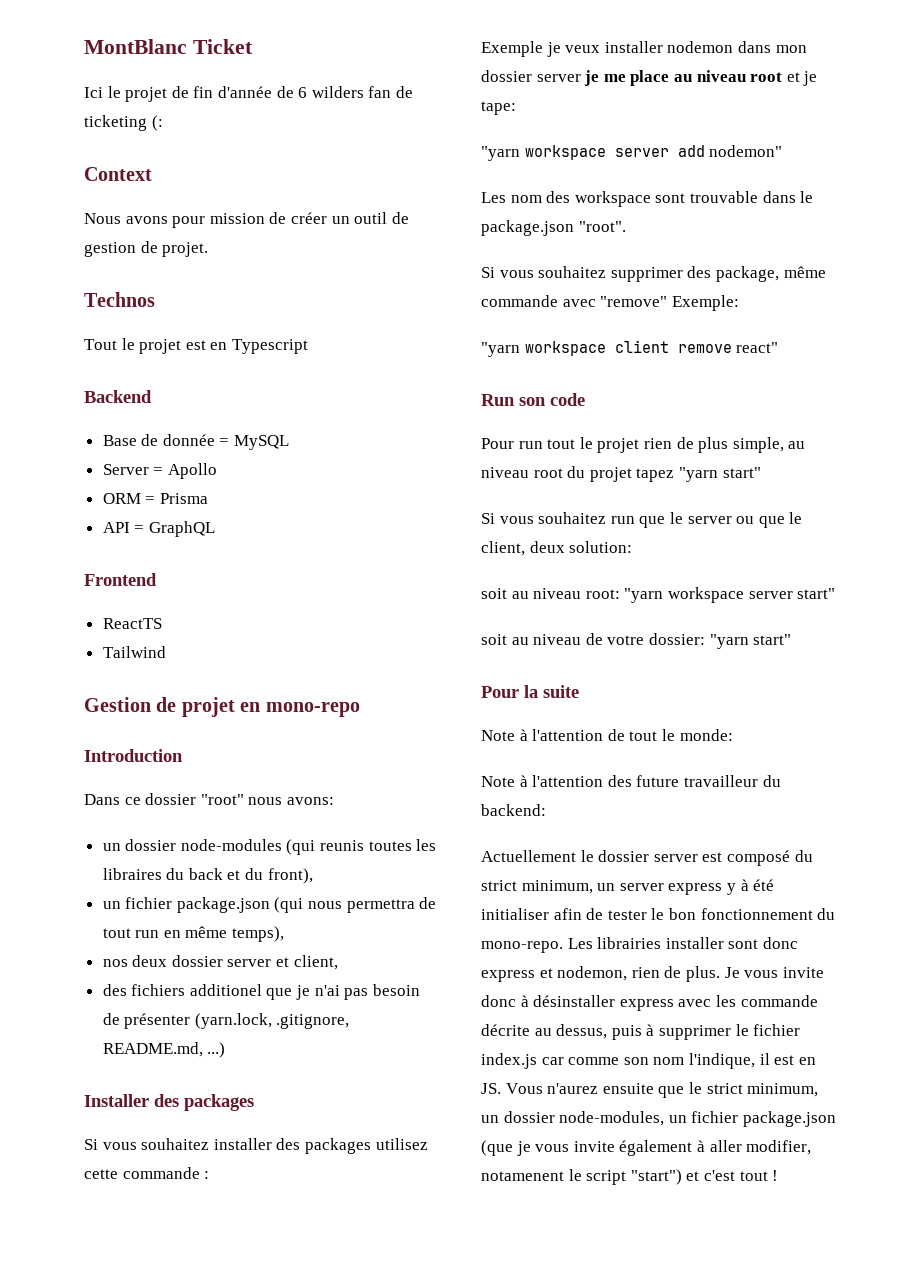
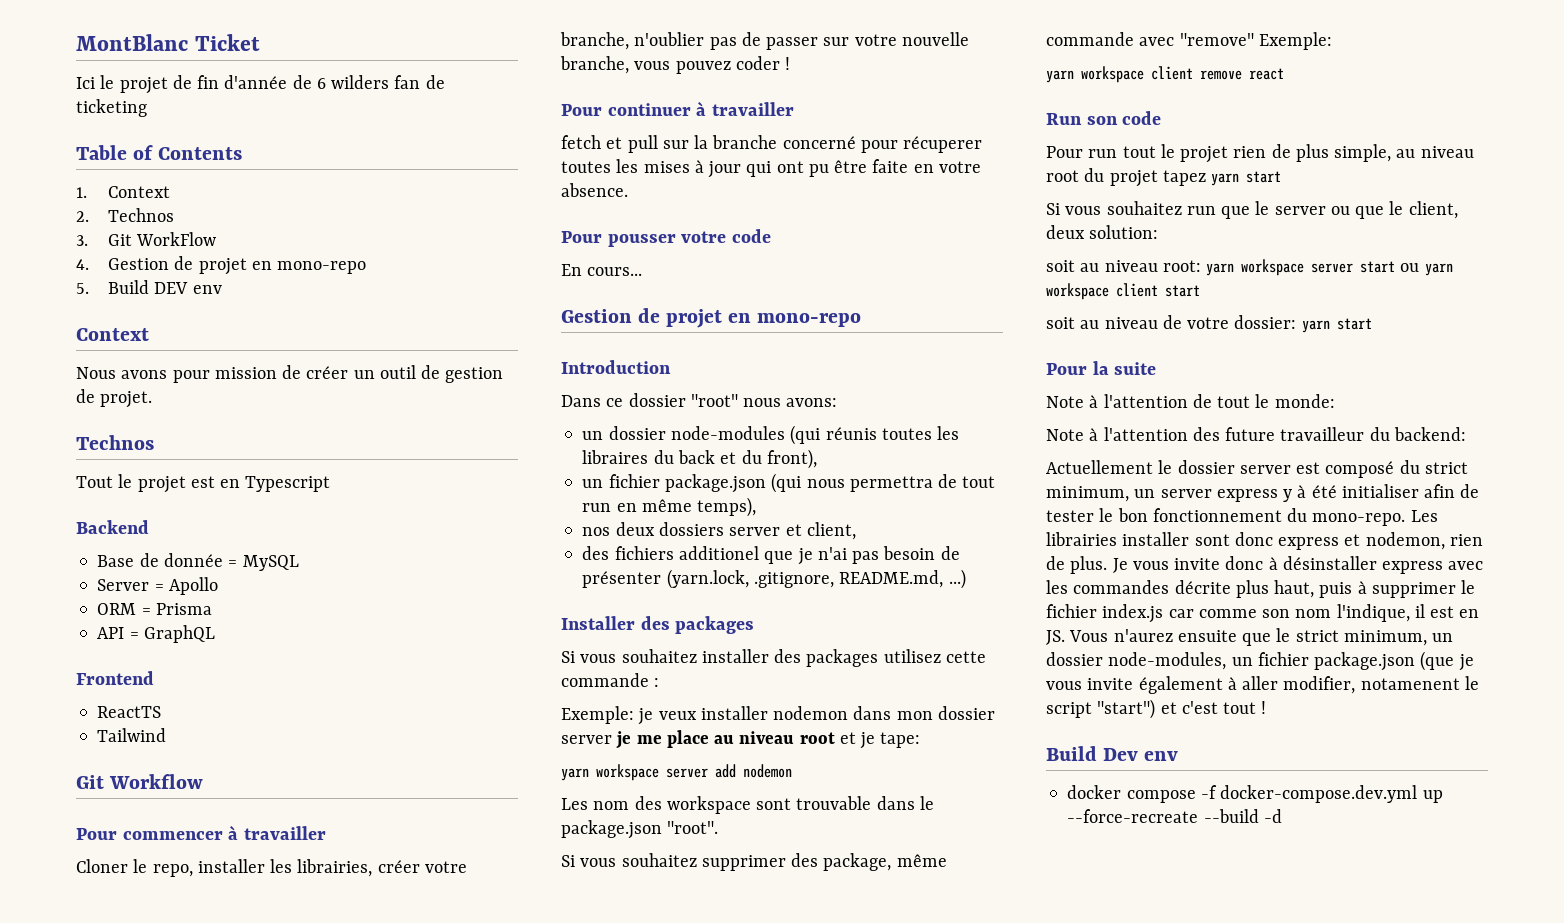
- Ici le projet de fin d'année de 6 wilders fan de ticketing (:
+ Ici le projet de fin d'année de 6 wilders fan de ticketing
+ Table of Contents
+ 1. Context
+ 2. Technos
+ 3. Git WorkFlow
+ 4. Gestion de projet en mono-repo
+ 5. Build DEV env
+ Git Workflow
+ Pour commencer à travailler
+ Cloner le repo, installer les librairies, créer votre branche, n'oublier pas de passer sur votre nouvelle branche, vous pouvez coder !
+ Pour continuer à travailler
+ fetch et pull sur la branche concerné pour récuperer toutes les mises à jour qui ont pu être faite en votre absence.
+ Pour pousser votre code
+ En cours...
- un dossier node-modules (qui reunis toutes les libraires du back et du front),
+ un dossier node-modules (qui réunis toutes les libraires du back et du front),
- nos deux dossier server et client,
+ nos deux dossiers server et client,
- Exemple je veux installer nodemon dans mon dossier server je me place au niveau root et je tape:
+ Exemple: je veux installer nodemon dans mon dossier server je me place au niveau root et je tape:
- "yarn workspace server add nodemon"
+ yarn workspace server add nodemon
- "yarn workspace client remove react"
+ yarn workspace client remove react
- Pour run tout le projet rien de plus simple, au niveau root du projet tapez "yarn start"
+ Pour run tout le projet rien de plus simple, au niveau root du projet tapez yarn start
- soit au niveau root: "yarn workspace server start"
+ soit au niveau root: yarn workspace server start ou yarn workspace client start
- soit au niveau de votre dossier: "yarn start"
+ soit au niveau de votre dossier: yarn start
- Je vous invite donc à désinstaller express avec les commande décrite au dessus, puis à supprimer le fichier index.js car comme son nom l'indique, il est en JS. Vous n'aurez ensuite que le strict minimum, un dossier node-modules, un fichier package.json (que je vous invite également à aller modifier, notamenent le script "start") et c'est tout !
+ Je vous invite donc à désinstaller express avec les commandes décrite plus haut, puis à supprimer le fichier index.js car comme son nom l'indique, il est en JS. Vous n'aurez ensuite que le strict minimum, un dossier node-modules, un fichier package.json (que je vous invite également à aller modifier, notamenent le script "start") et c'est tout !
+ Build Dev env
+ docker compose -f docker-compose.dev.yml up --force-recreate --build -d

